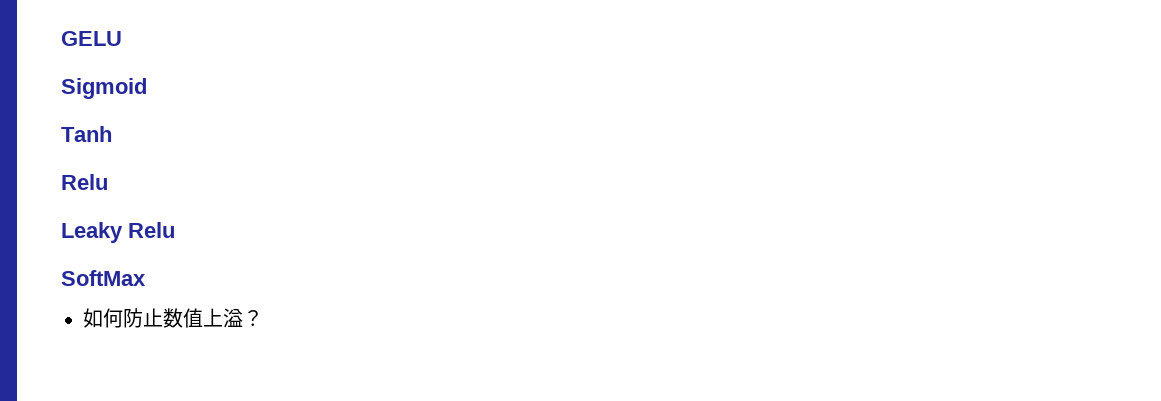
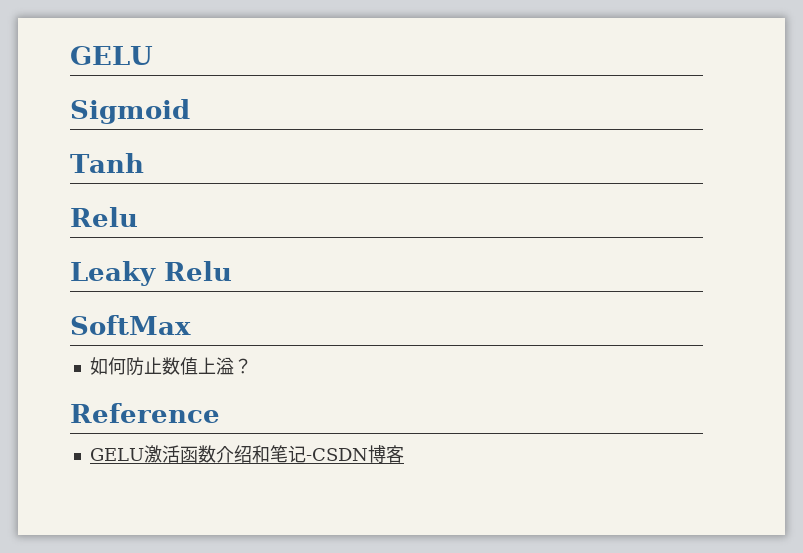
+ Reference
+ GELU激活函数介绍和笔记-CSDN博客

